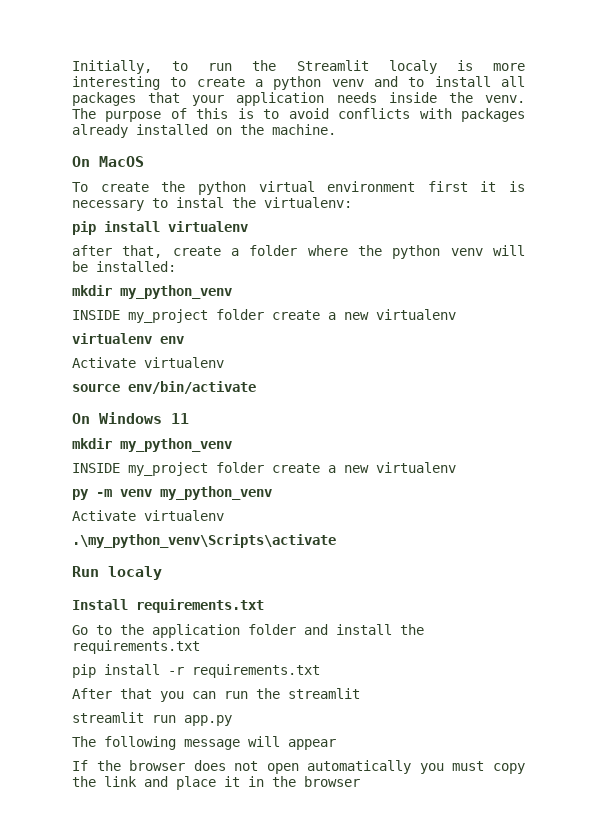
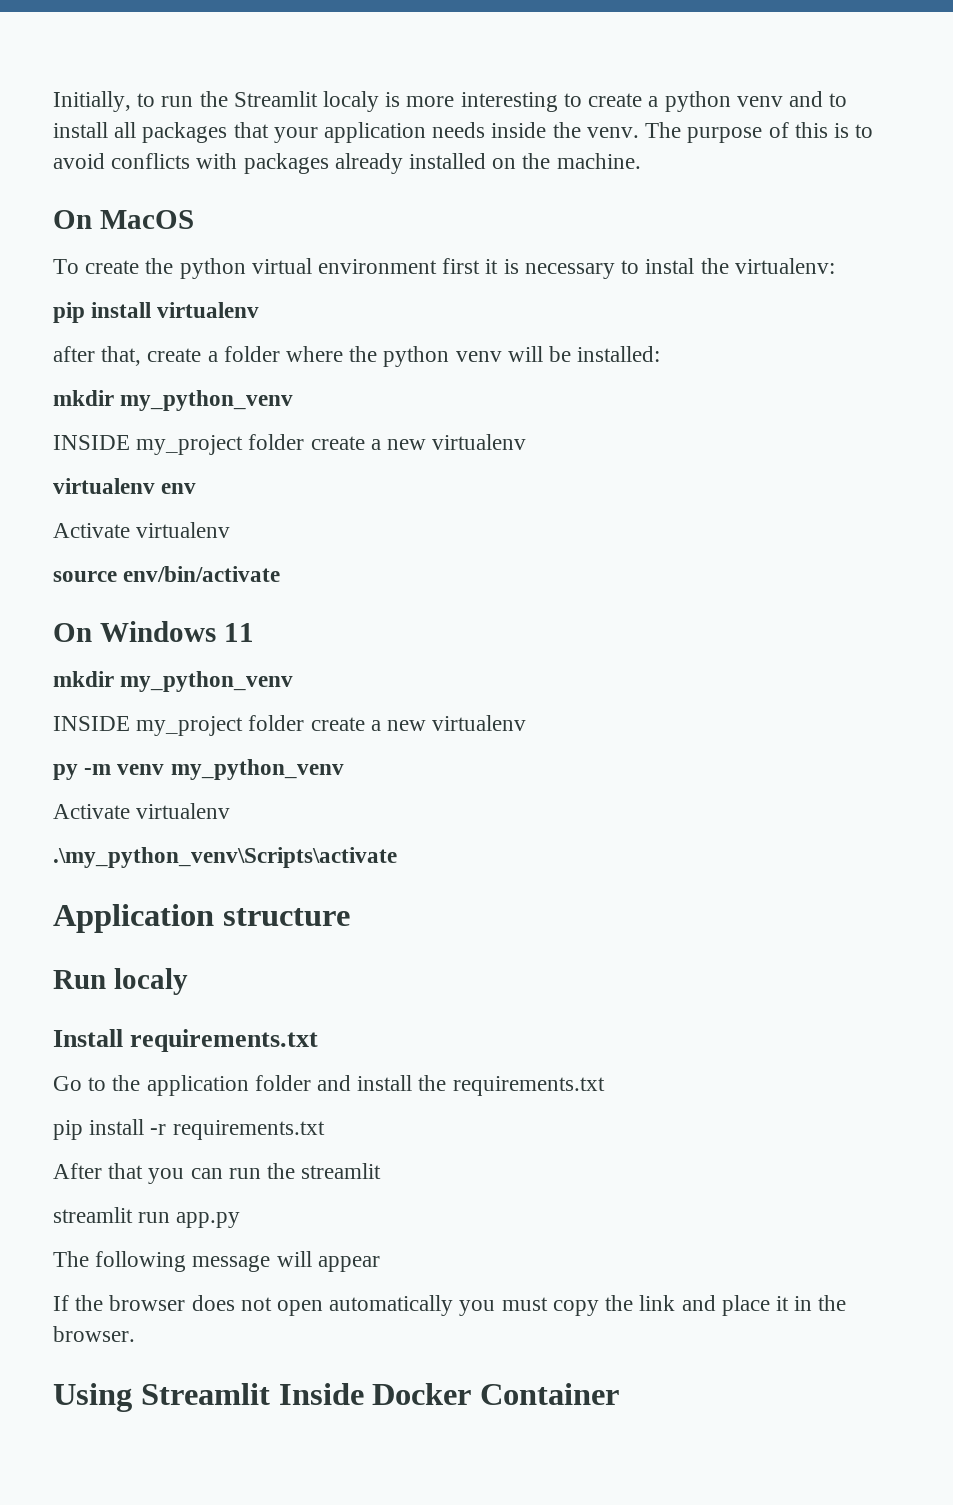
+ Application structure
- If the browser does not open automatically you must copy the link and place it in the browser
+ If the browser does not open automatically you must copy the link and place it in the browser.
+ Using Streamlit Inside Docker Container

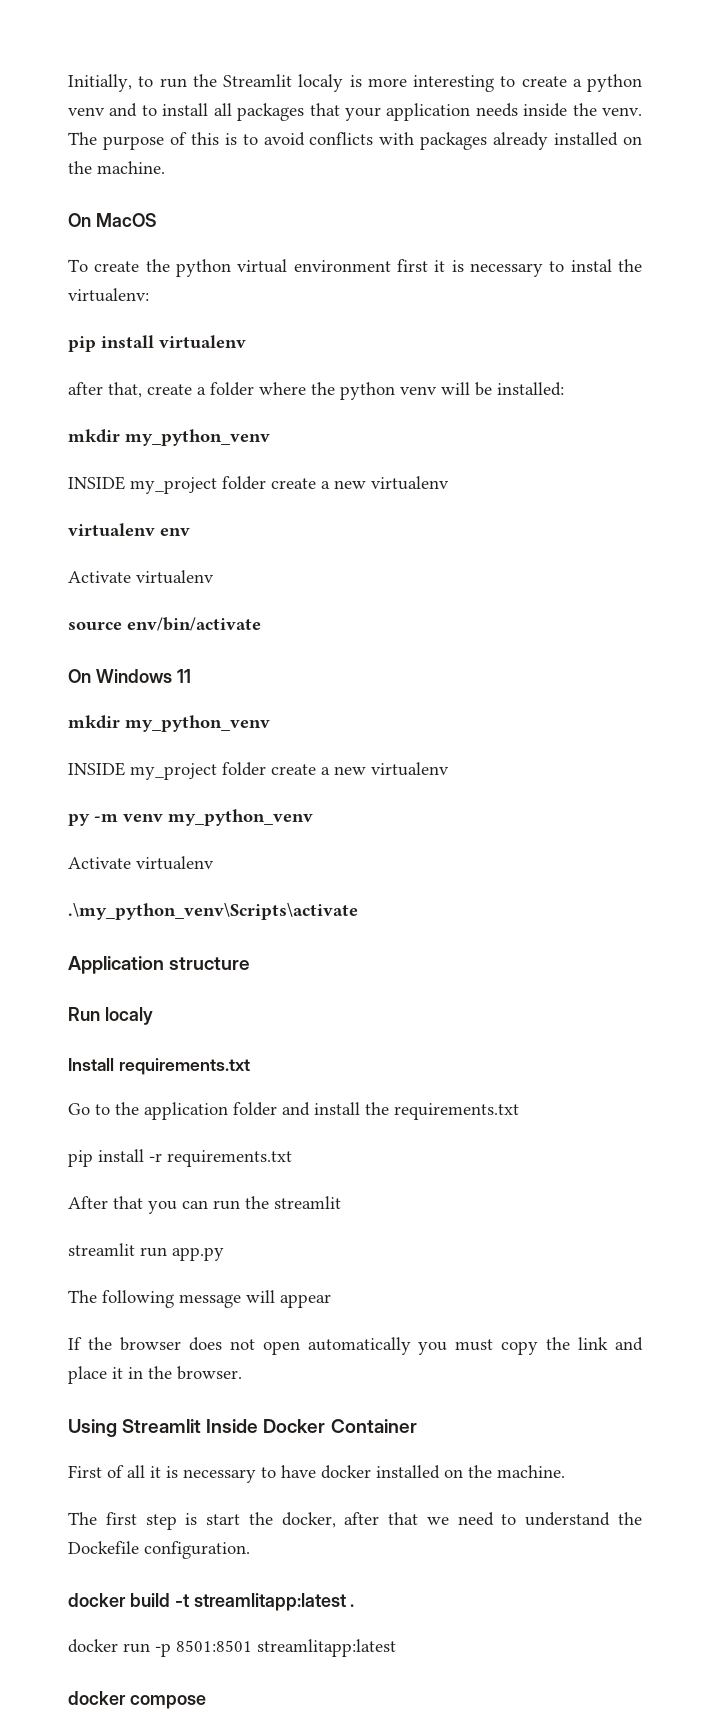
+ First of all it is necessary to have docker installed on the machine.
+ The first step is start the docker, after that we need to understand the Dockefile configuration.
+ docker build -t streamlitapp:latest .
+ docker run -p 8501:8501 streamlitapp:latest
+ docker compose

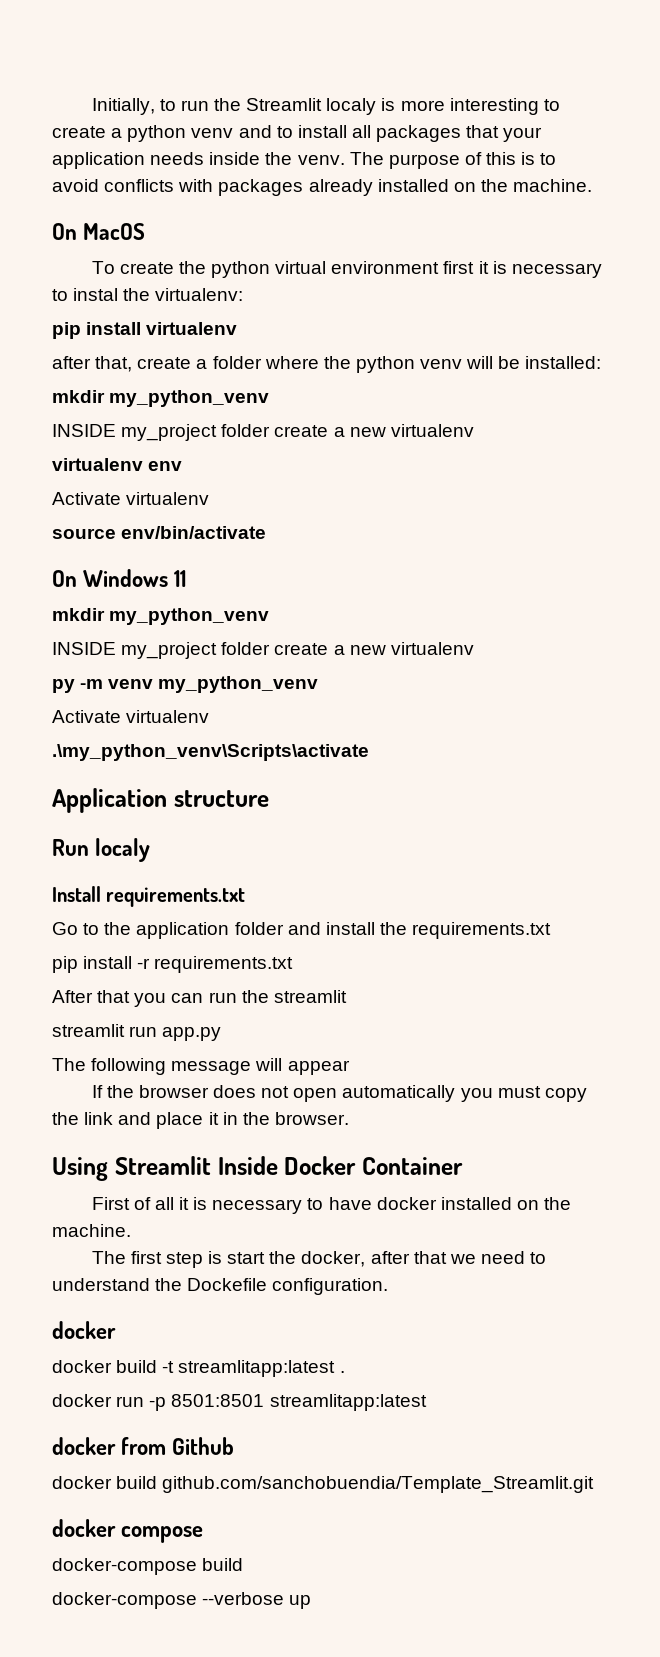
  The first step is start the docker, after that we need to understand the Dockefile configuration.
+ docker
+ docker from Github
+ docker build github.com/sanchobuendia/Template_Streamlit.git
  docker compose
+ docker-compose build
+ docker-compose --verbose up

